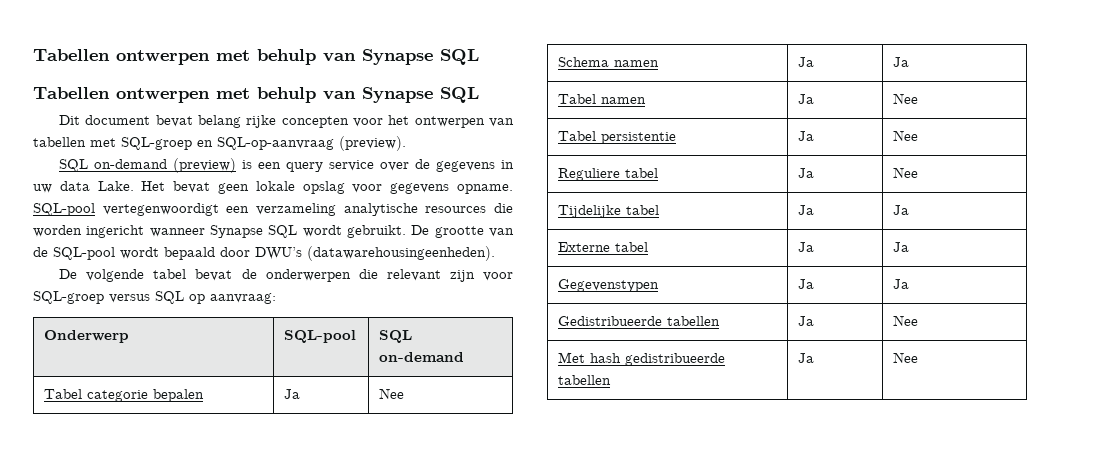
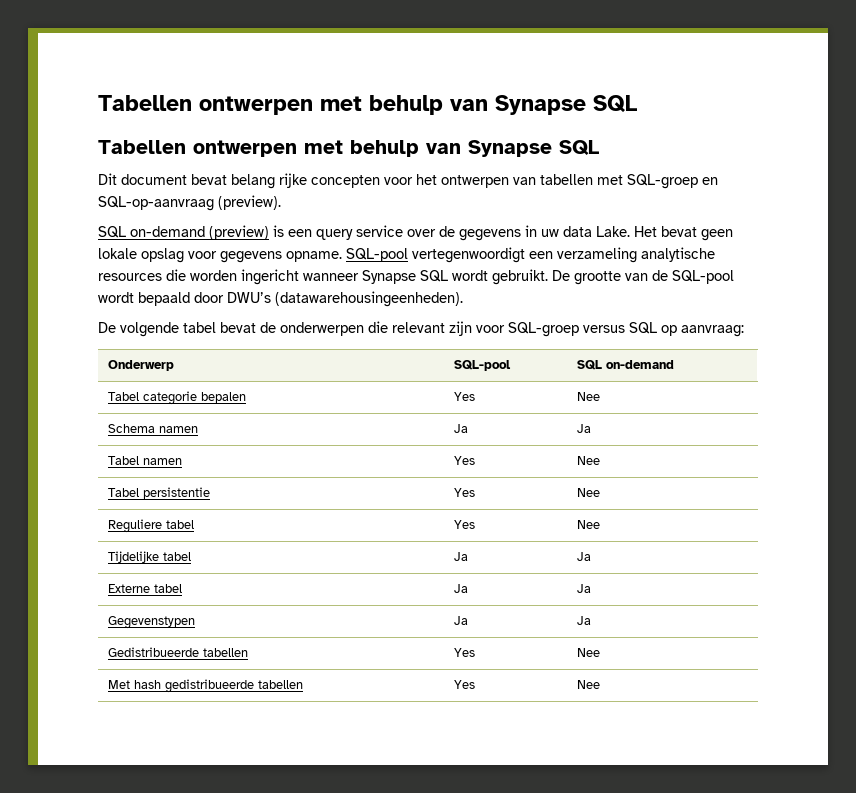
- Tabel categorie bepalen | Ja | Nee
+ Tabel categorie bepalen | Yes | Nee
- Tabel namen | Ja | Nee
+ Tabel namen | Yes | Nee
- Tabel persistentie | Ja | Nee
+ Tabel persistentie | Yes | Nee
- Reguliere tabel | Ja | Nee
+ Reguliere tabel | Yes | Nee
- Gedistribueerde tabellen | Ja | Nee
+ Gedistribueerde tabellen | Yes | Nee
- Met hash gedistribueerde tabellen | Ja | Nee
+ Met hash gedistribueerde tabellen | Yes | Nee

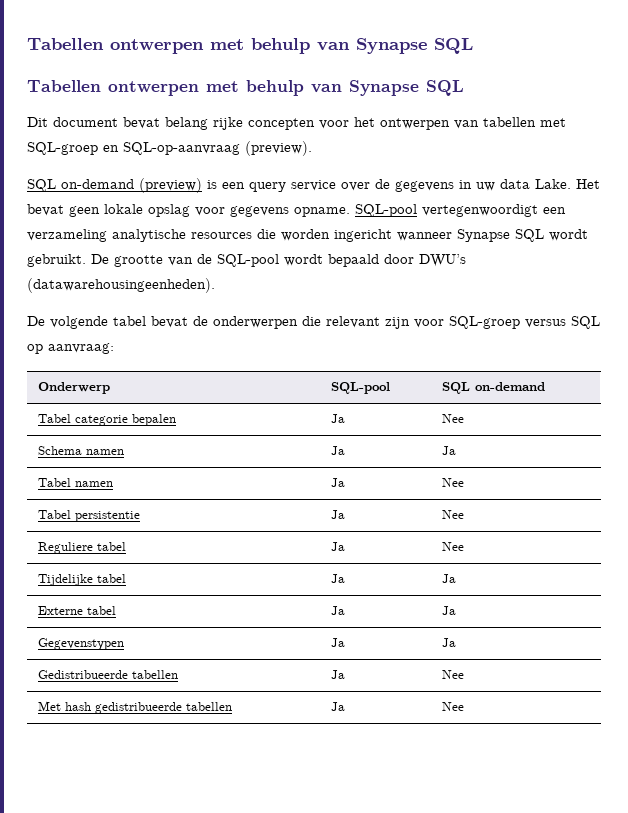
- Tabel categorie bepalen | Yes | Nee
+ Tabel categorie bepalen | Ja | Nee
- Tabel namen | Yes | Nee
+ Tabel namen | Ja | Nee
- Tabel persistentie | Yes | Nee
+ Tabel persistentie | Ja | Nee
- Reguliere tabel | Yes | Nee
+ Reguliere tabel | Ja | Nee
- Gedistribueerde tabellen | Yes | Nee
+ Gedistribueerde tabellen | Ja | Nee
- Met hash gedistribueerde tabellen | Yes | Nee
+ Met hash gedistribueerde tabellen | Ja | Nee

